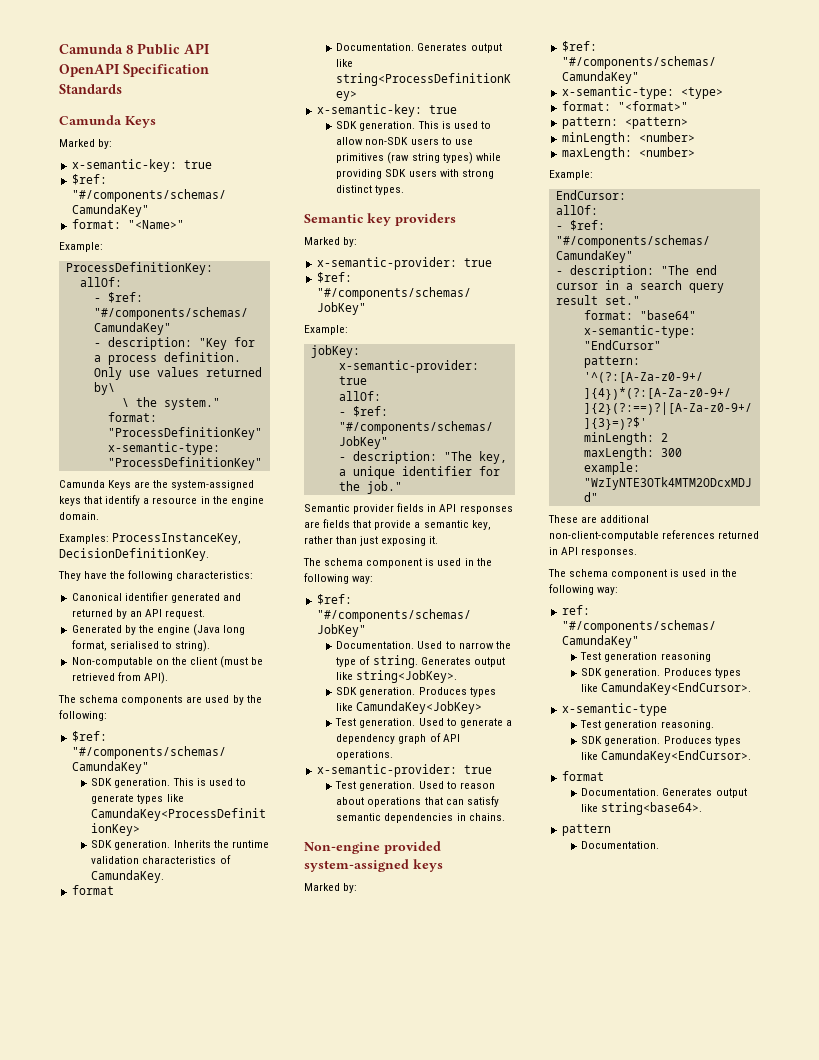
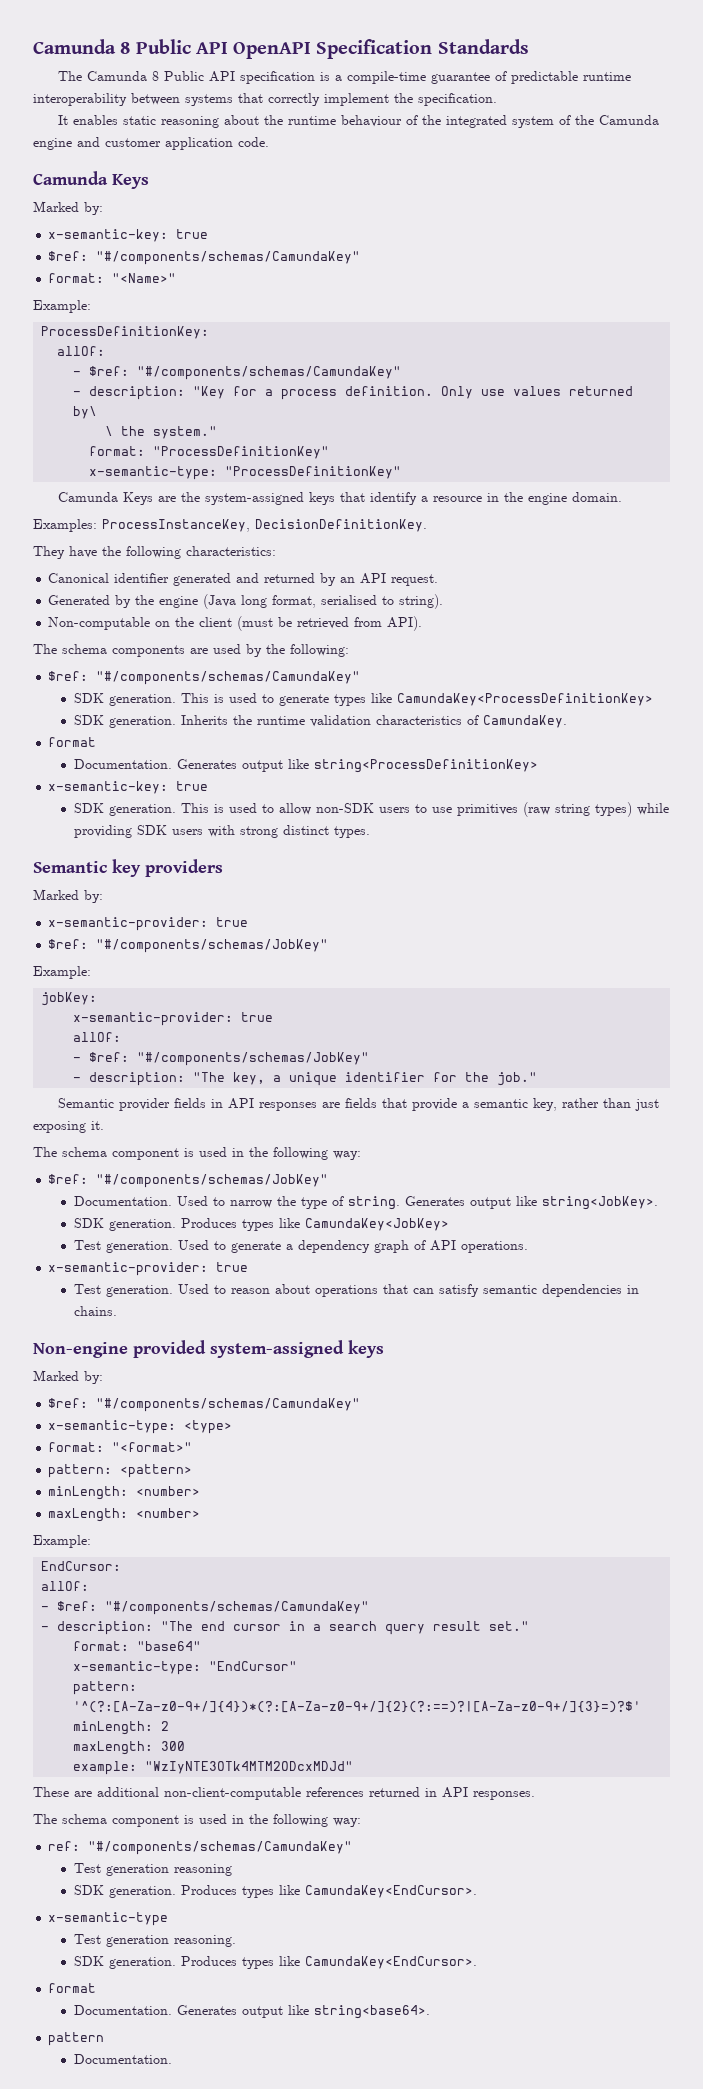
+ The Camunda 8 Public API specification is a compile-time guarantee of predictable runtime interoperability between systems that correctly implement the specification.
+ It enables static reasoning about the runtime behaviour of the integrated system of the Camunda engine and customer application code.

